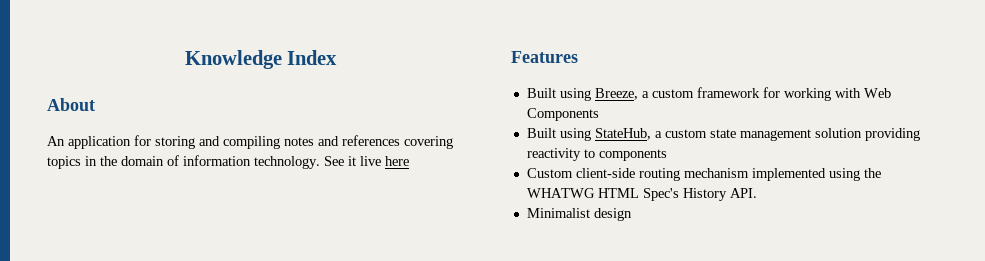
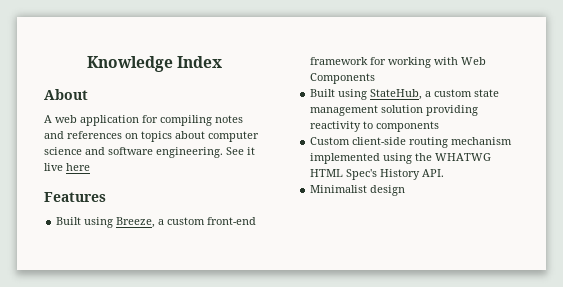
- An application for storing and compiling notes and references covering topics in the domain of information technology.
+ A web application for compiling notes and references on topics about computer science and software engineering.
- Built using Breeze, a custom framework for working with Web Components
+ Built using Breeze, a custom front-end framework for working with Web Components

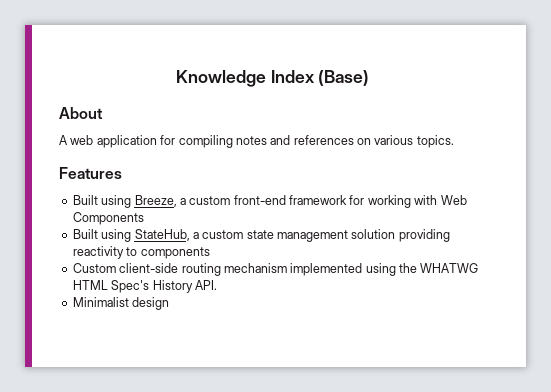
- Knowledge Index
+ Knowledge Index (Base)
- A web application for compiling notes and references on topics about computer science and software engineering. See it live here
+ A web application for compiling notes and references on various topics.

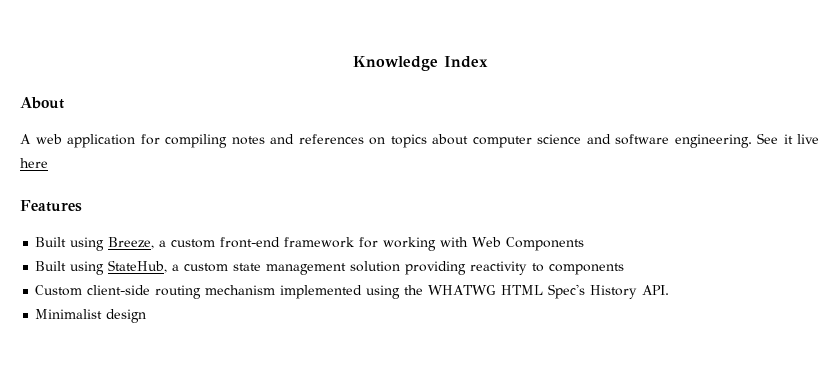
- Knowledge Index (Base)
+ Knowledge Index
- A web application for compiling notes and references on various topics.
+ A web application for compiling notes and references on topics about computer science and software engineering. See it live here

